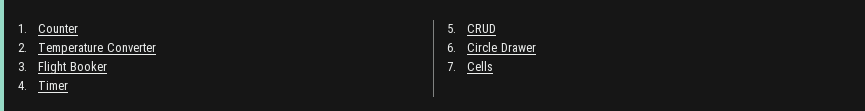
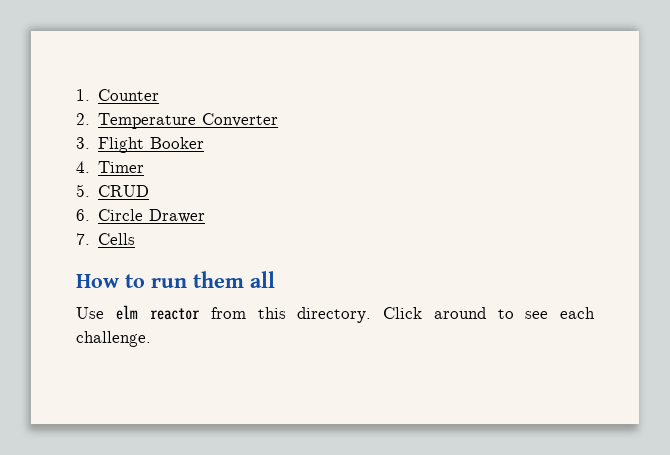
+ How to run them all
+ Use elm reactor from this directory. Click around to see each challenge.

